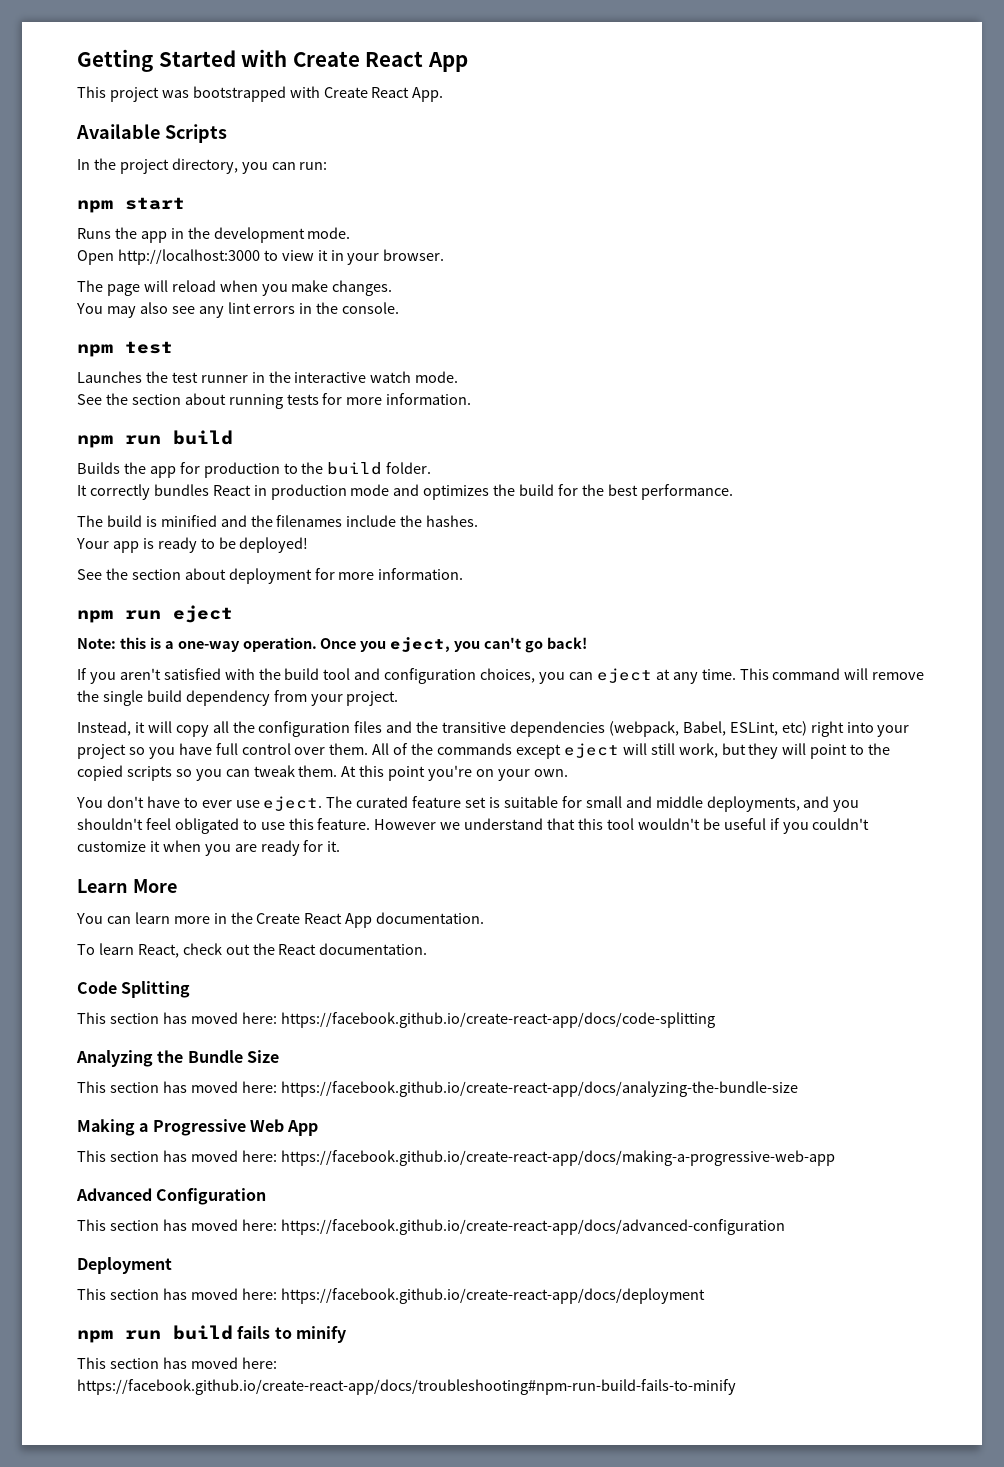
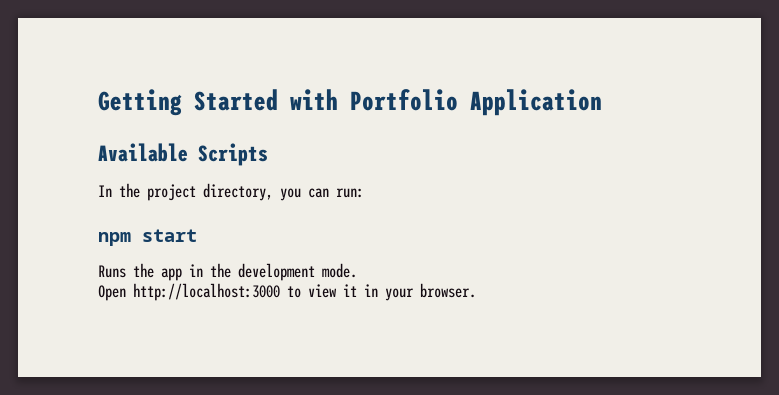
- Getting Started with Create React App
- This project was bootstrapped with Create React App.
+ Getting Started with Portfolio Application
- The page will reload when you make changes.
- You may also see any lint errors in the console.
- npm test
- Launches the test runner in the interactive watch mode.
- See the section about running tests for more information.
- npm run build
- Builds the app for production to the build folder.
- It correctly bundles React in production mode and optimizes the build for the best performance.
- The build is minified and the filenames include the hashes.
- Your app is ready to be deployed!
- See the section about deployment for more information.
- npm run eject
- Note: this is a one-way operation. Once you eject, you can't go back!
- If you aren't satisfied with the build tool and configuration choices, you can eject at any time. This command will remove the single build dependency from your project.
- Instead, it will copy all the configuration files and the transitive dependencies (webpack, Babel, ESLint, etc) right into your project so you have full control over them. All of the commands except eject will still work, but they will point to the copied scripts so you can tweak them. At this point you're on your own.
- You don't have to ever use eject. The curated feature set is suitable for small and middle deployments, and you shouldn't feel obligated to use this feature. However we understand that this tool wouldn't be useful if you couldn't customize it when you are ready for it.
- Learn More
- You can learn more in the Create React App documentation.
- To learn React, check out the React documentation.
- Code Splitting
- This section has moved here: https://facebook.github.io/create-react-app/docs/code-splitting
- Analyzing the Bundle Size
- This section has moved here: https://facebook.github.io/create-react-app/docs/analyzing-the-bundle-size
- Making a Progressive Web App
- This section has moved here: https://facebook.github.io/create-react-app/docs/making-a-progressive-web-app
- Advanced Configuration
- This section has moved here: https://facebook.github.io/create-react-app/docs/advanced-configuration
- Deployment
- This section has moved here: https://facebook.github.io/create-react-app/docs/deployment
- npm run build fails to minify
- This section has moved here: https://facebook.github.io/create-react-app/docs/troubleshooting#npm-run-build-fails-to-minify

